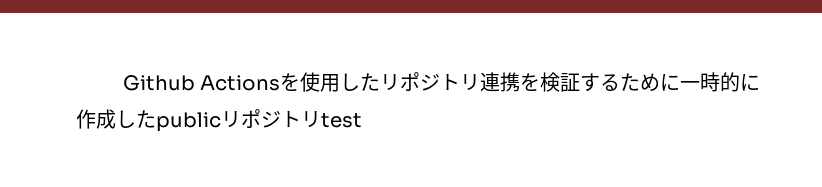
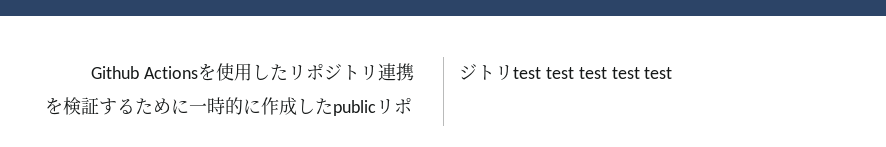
- Github Actionsを使用したリポジトリ連携を検証するために一時的に作成したpublicリポジトリtest
+ Github Actionsを使用したリポジトリ連携を検証するために一時的に作成したpublicリポジトリtest test test test test

